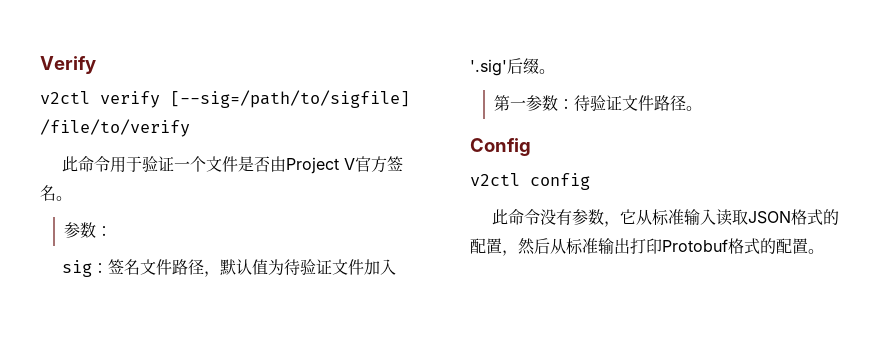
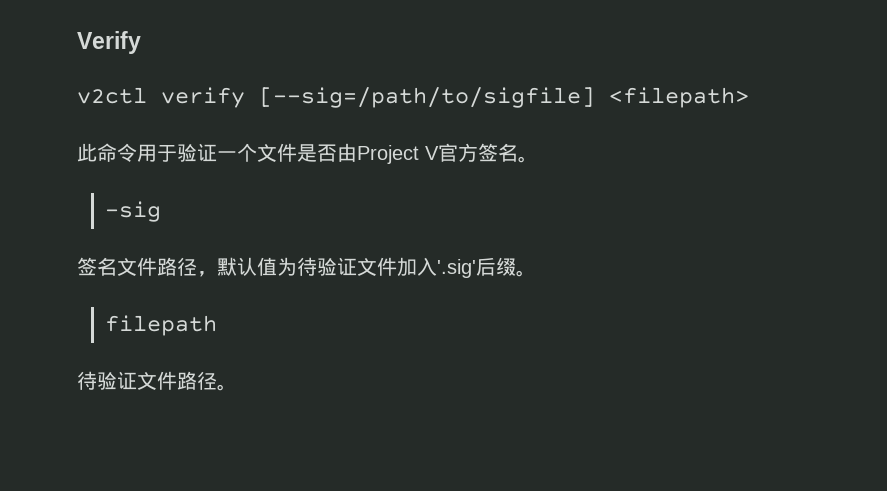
- v2ctl verify [--sig=/path/to/sigfile] /file/to/verify
+ v2ctl verify [--sig=/path/to/sigfile] <filepath>
  此命令用于验证一个文件是否由Project V官方签名。
- 参数：
- sig：签名文件路径，默认值为待验证文件加入'.sig'后缀。
+ -sig
+ 签名文件路径，默认值为待验证文件加入'.sig'后缀。
- 第一参数：待验证文件路径。
+ filepath
+ 待验证文件路径。
- Config
- v2ctl config
- 此命令没有参数，它从标准输入读取JSON格式的配置，然后从标准输出打印Protobuf格式的配置。

